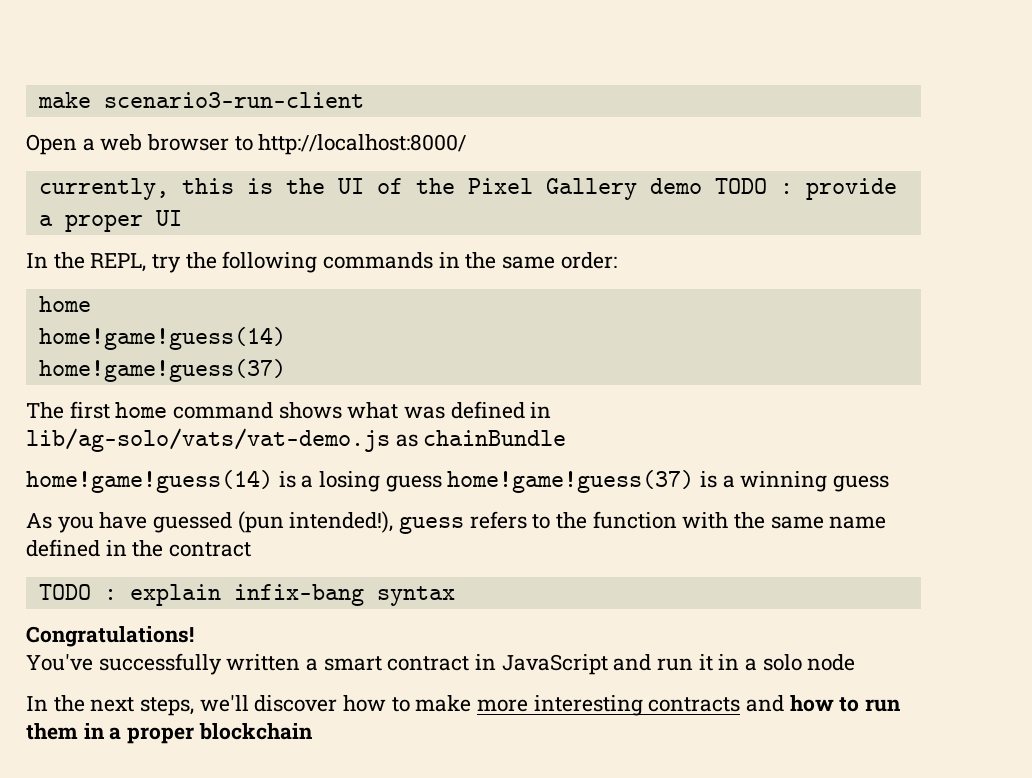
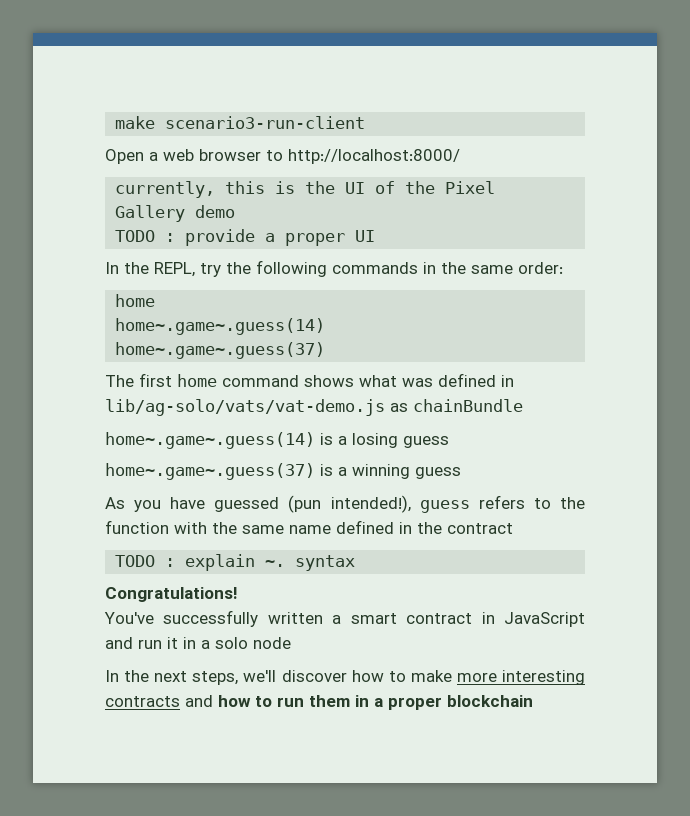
- currently, this is the UI of the Pixel Gallery demo TODO : provide a proper UI
+ currently, this is the UI of the Pixel Gallery demo
+ TODO : provide a proper UI
  In the REPL, try the following commands in the same order:
  home
- home!game!guess(14)
- home!game!guess(37)
+ home~.game~.guess(14)
+ home~.game~.guess(37)
- home!game!guess(14) is a losing guess home!game!guess(37) is a winning guess
+ home~.game~.guess(14) is a losing guess
+ home~.game~.guess(37) is a winning guess
- TODO : explain infix-bang syntax
+ TODO : explain ~. syntax

